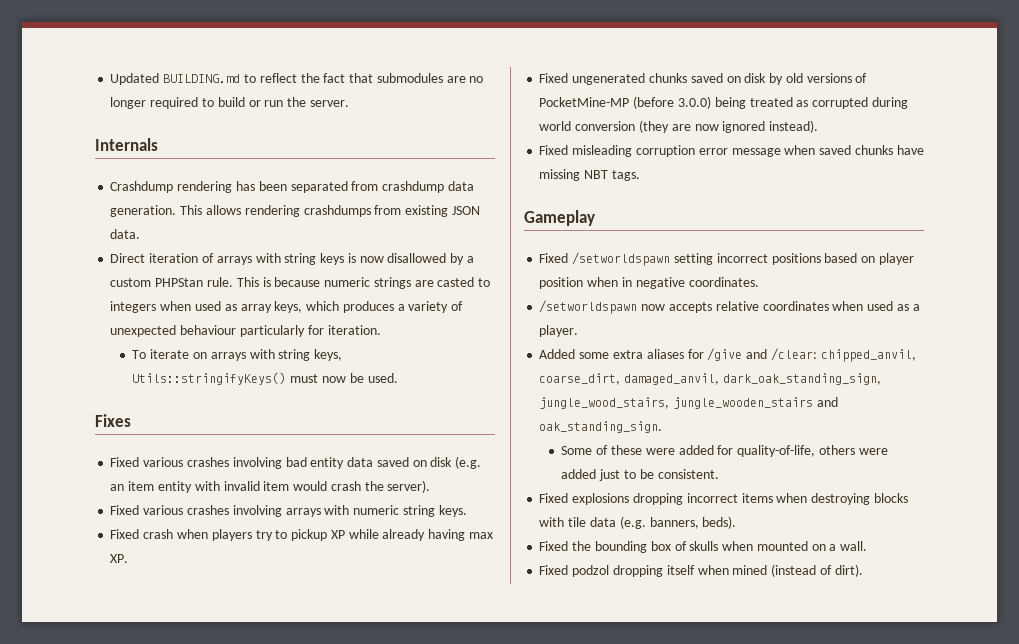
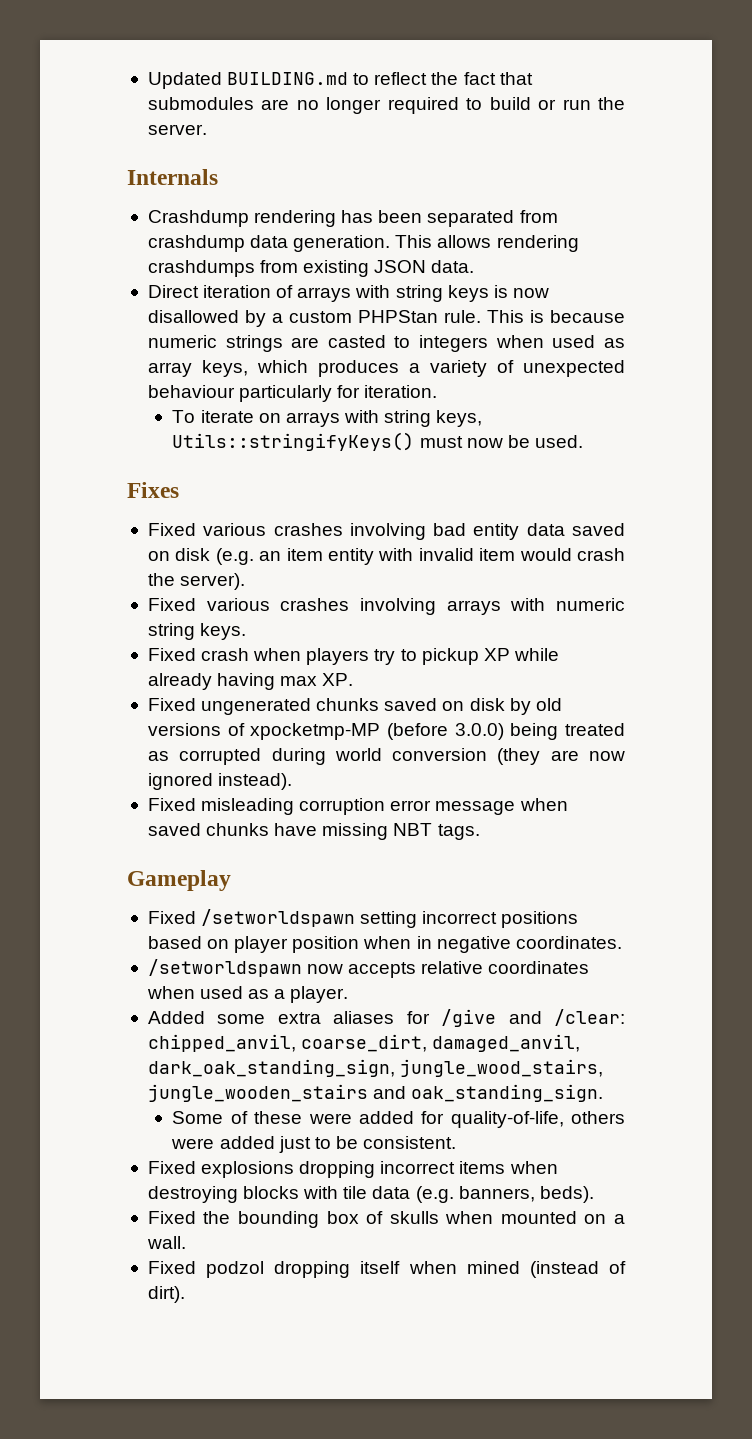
- Fixed ungenerated chunks saved on disk by old versions of PocketMine-MP (before 3.0.0) being treated as corrupted during world conversion (they are now ignored instead).
+ Fixed ungenerated chunks saved on disk by old versions of xpocketmp-MP (before 3.0.0) being treated as corrupted during world conversion (they are now ignored instead).

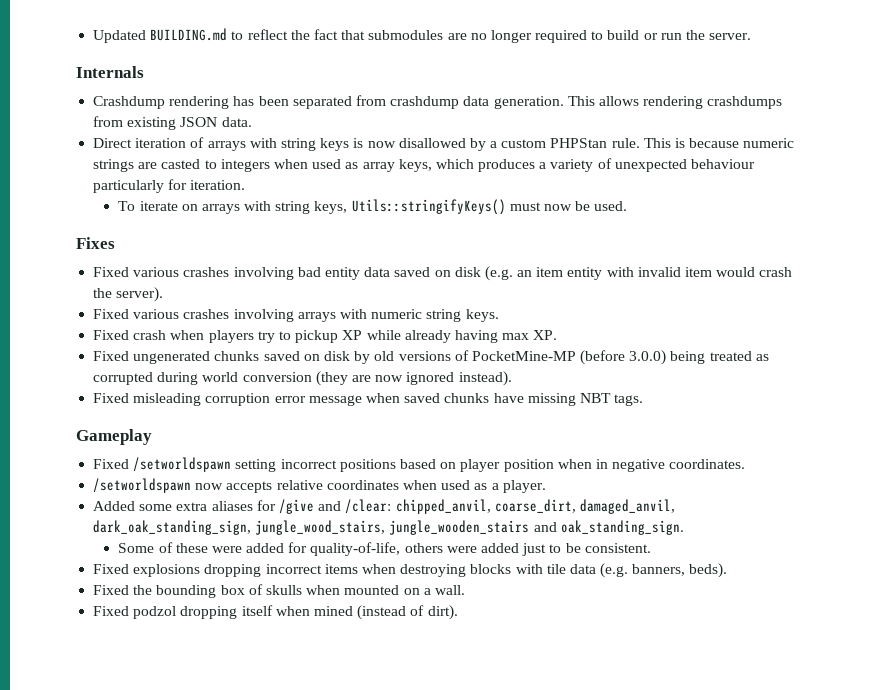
- Fixed ungenerated chunks saved on disk by old versions of xpocketmp-MP (before 3.0.0) being treated as corrupted during world conversion (they are now ignored instead).
+ Fixed ungenerated chunks saved on disk by old versions of PocketMine-MP (before 3.0.0) being treated as corrupted during world conversion (they are now ignored instead).

